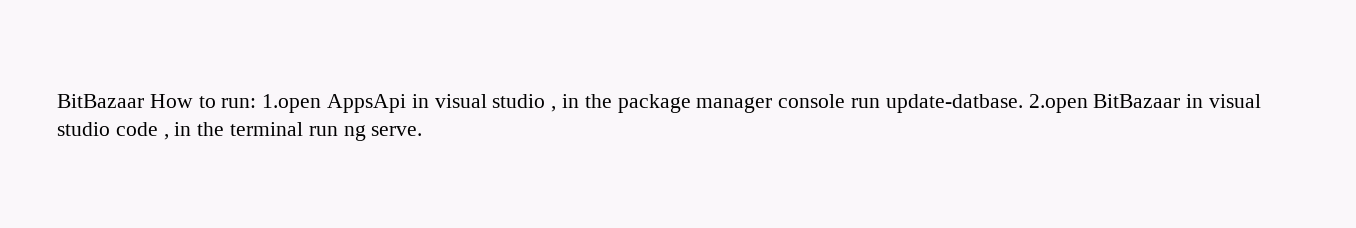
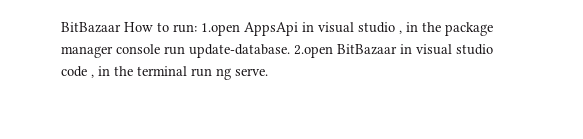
- BitBazaar How to run: 1.open AppsApi in visual studio , in the package manager console run update-datbase.
+ BitBazaar How to run: 1.open AppsApi in visual studio , in the package manager console run update-database.

